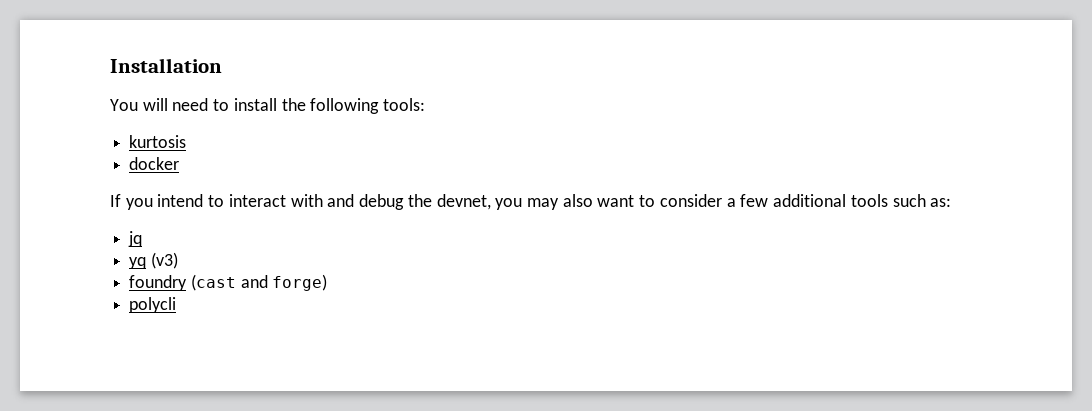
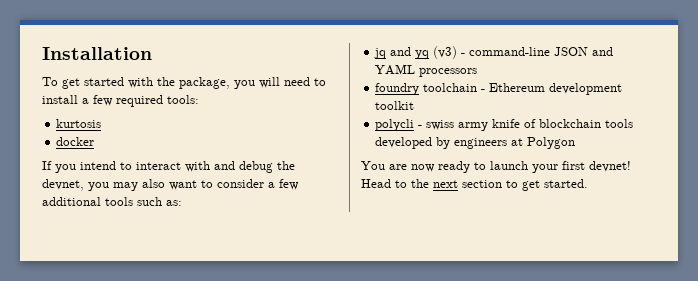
- You will need to install the following tools:
+ To get started with the package, you will need to install a few required tools:
- jq
- yq (v3)
- foundry (cast and forge)
- polycli
+ jq and yq (v3) - command-line JSON and YAML processors
+ foundry toolchain - Ethereum development toolkit
+ polycli - swiss army knife of blockchain tools developed by engineers at Polygon
+ You are now ready to launch your first devnet! Head to the next section to get started.

